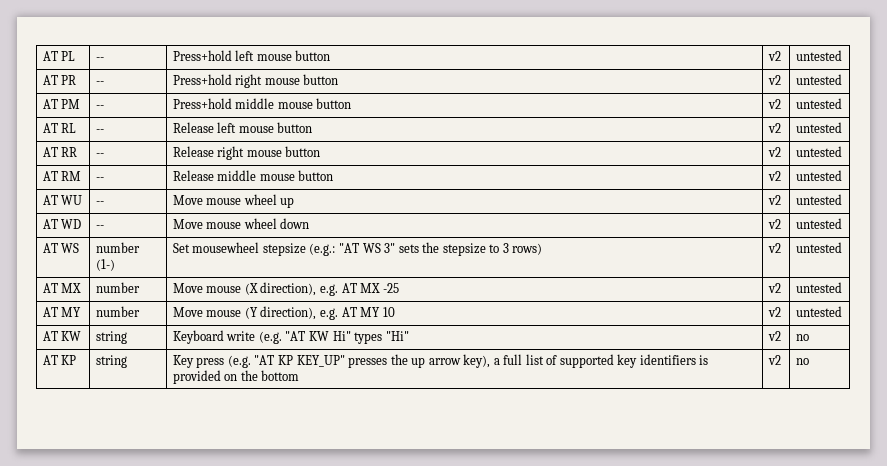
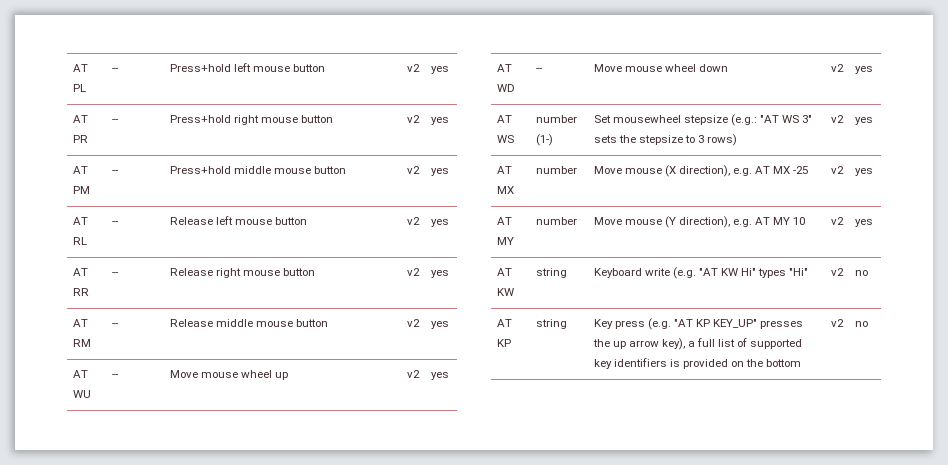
- AT PL | -- | Press+hold left mouse button | v2 | untested
+ AT PL | -- | Press+hold left mouse button | v2 | yes
- AT PR | -- | Press+hold right mouse button | v2 | untested
+ AT PR | -- | Press+hold right mouse button | v2 | yes
- AT PM | -- | Press+hold middle mouse button | v2 | untested
+ AT PM | -- | Press+hold middle mouse button | v2 | yes
- AT RL | -- | Release left mouse button | v2 | untested
+ AT RL | -- | Release left mouse button | v2 | yes
- AT RR | -- | Release right mouse button | v2 | untested
+ AT RR | -- | Release right mouse button | v2 | yes
- AT RM | -- | Release middle mouse button | v2 | untested
+ AT RM | -- | Release middle mouse button | v2 | yes
- AT WU | -- | Move mouse wheel up | v2 | untested
+ AT WU | -- | Move mouse wheel up | v2 | yes
- AT WD | -- | Move mouse wheel down | v2 | untested
+ AT WD | -- | Move mouse wheel down | v2 | yes
- AT WS | number (1-) | Set mousewheel stepsize (e.g.: "AT WS 3" sets the stepsize to 3 rows) | v2 | untested
+ AT WS | number (1-) | Set mousewheel stepsize (e.g.: "AT WS 3" sets the stepsize to 3 rows) | v2 | yes
- AT MX | number | Move mouse (X direction), e.g. AT MX -25 | v2 | untested
+ AT MX | number | Move mouse (X direction), e.g. AT MX -25 | v2 | yes
- AT MY | number | Move mouse (Y direction), e.g. AT MY 10 | v2 | untested
+ AT MY | number | Move mouse (Y direction), e.g. AT MY 10 | v2 | yes

